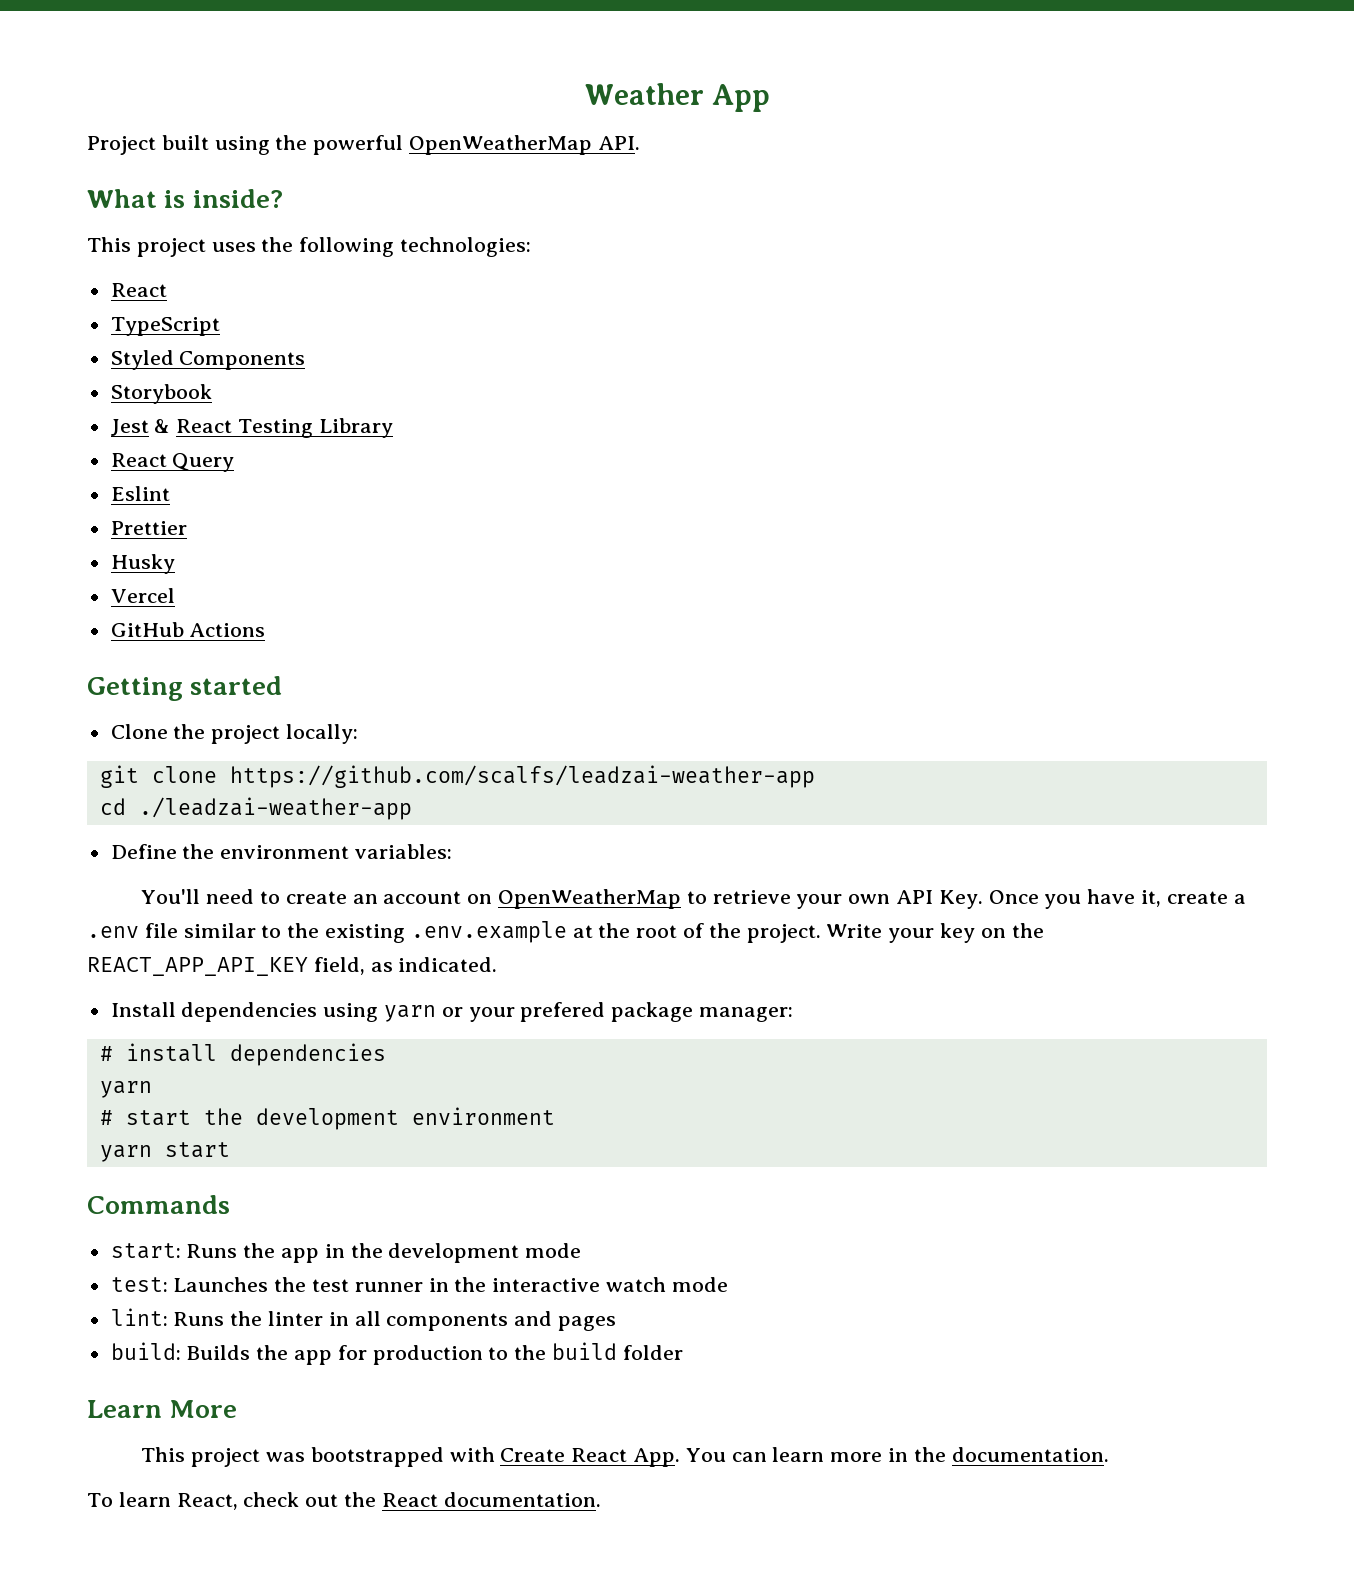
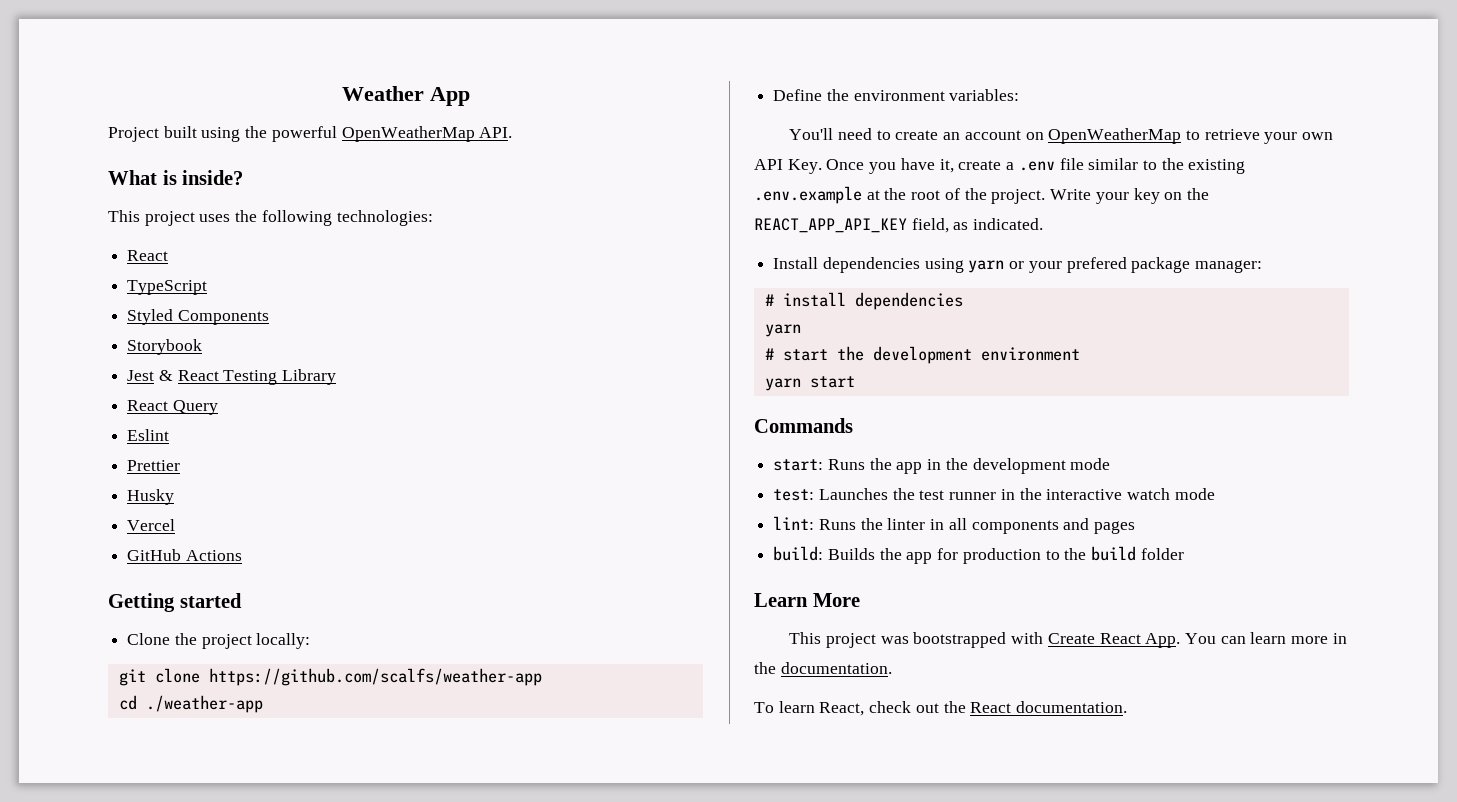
- git clone https://github.com/scalfs/leadzai-weather-app
+ git clone https://github.com/scalfs/weather-app
- cd ./leadzai-weather-app
+ cd ./weather-app

